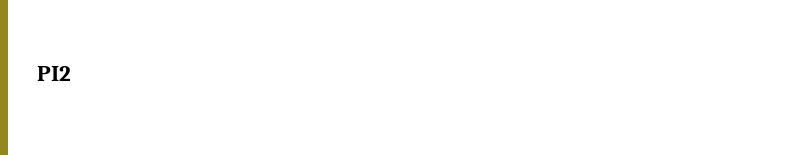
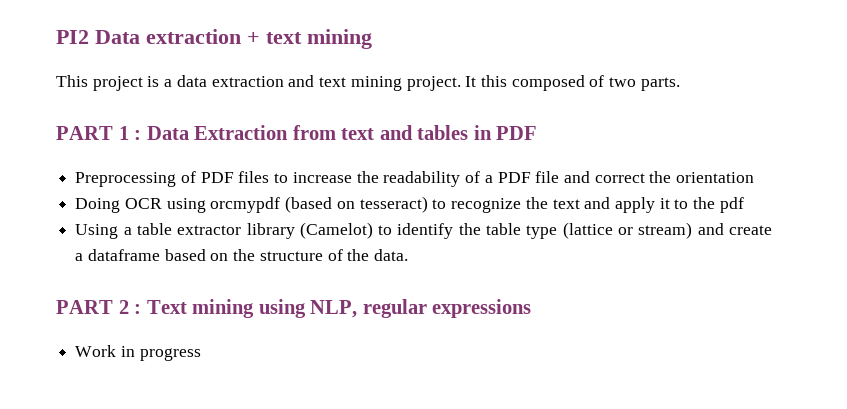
- PI2
+ PI2 Data extraction + text mining
+ This project is a data extraction and text mining project. It this composed of two parts.
+ PART 1 : Data Extraction from text and tables in PDF
+ Preprocessing of PDF files to increase the readability of a PDF file and correct the orientation
+ Doing OCR using orcmypdf (based on tesseract) to recognize the text and apply it to the pdf
+ Using a table extractor library (Camelot) to identify the table type (lattice or stream) and create a dataframe based on the structure of the data.
+ PART 2 : Text mining using NLP, regular expressions
+ Work in progress

